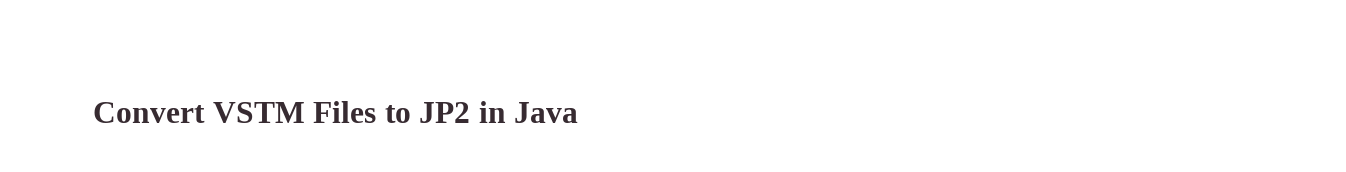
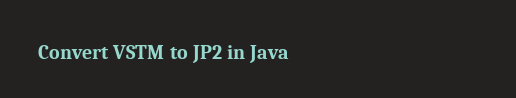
- Convert VSTM Files to JP2 in Java
+ Convert VSTM to JP2 in Java

